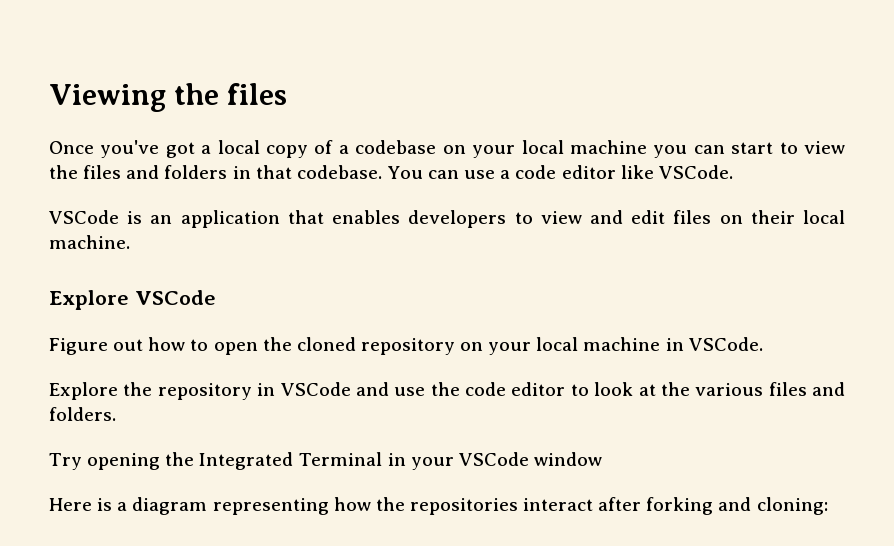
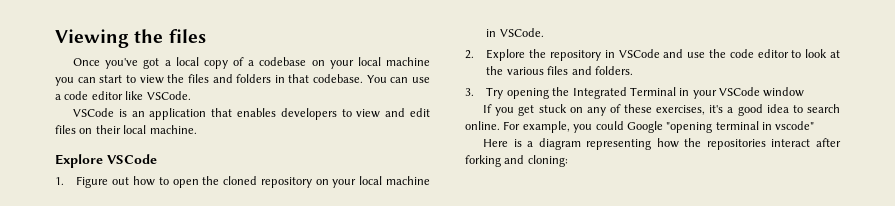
- Figure out how to open the cloned repository on your local machine in VSCode.
+ 1. Figure out how to open the cloned repository on your local machine in VSCode.
- Explore the repository in VSCode and use the code editor to look at the various files and folders.
+ 2. Explore the repository in VSCode and use the code editor to look at the various files and folders.
- Try opening the Integrated Terminal in your VSCode window
+ 3. Try opening the Integrated Terminal in your VSCode window
+ If you get stuck on any of these exercises, it's a good idea to search online. For example, you could Google "opening terminal in vscode"

